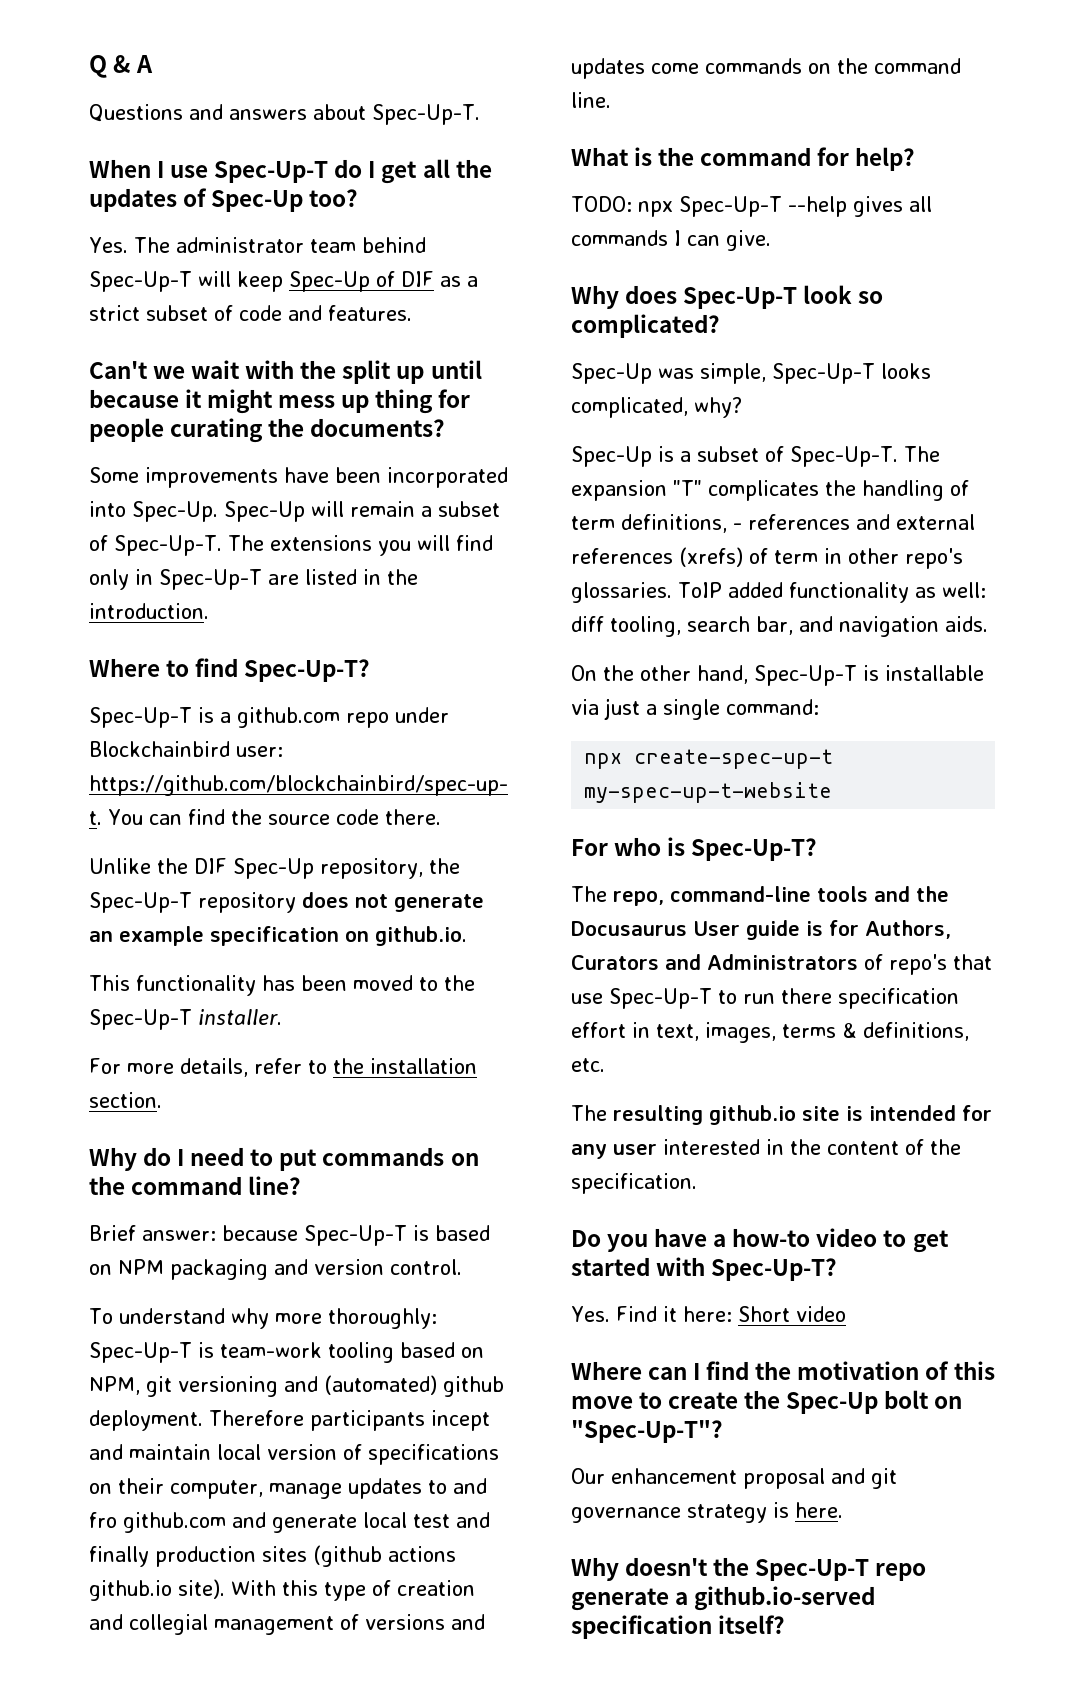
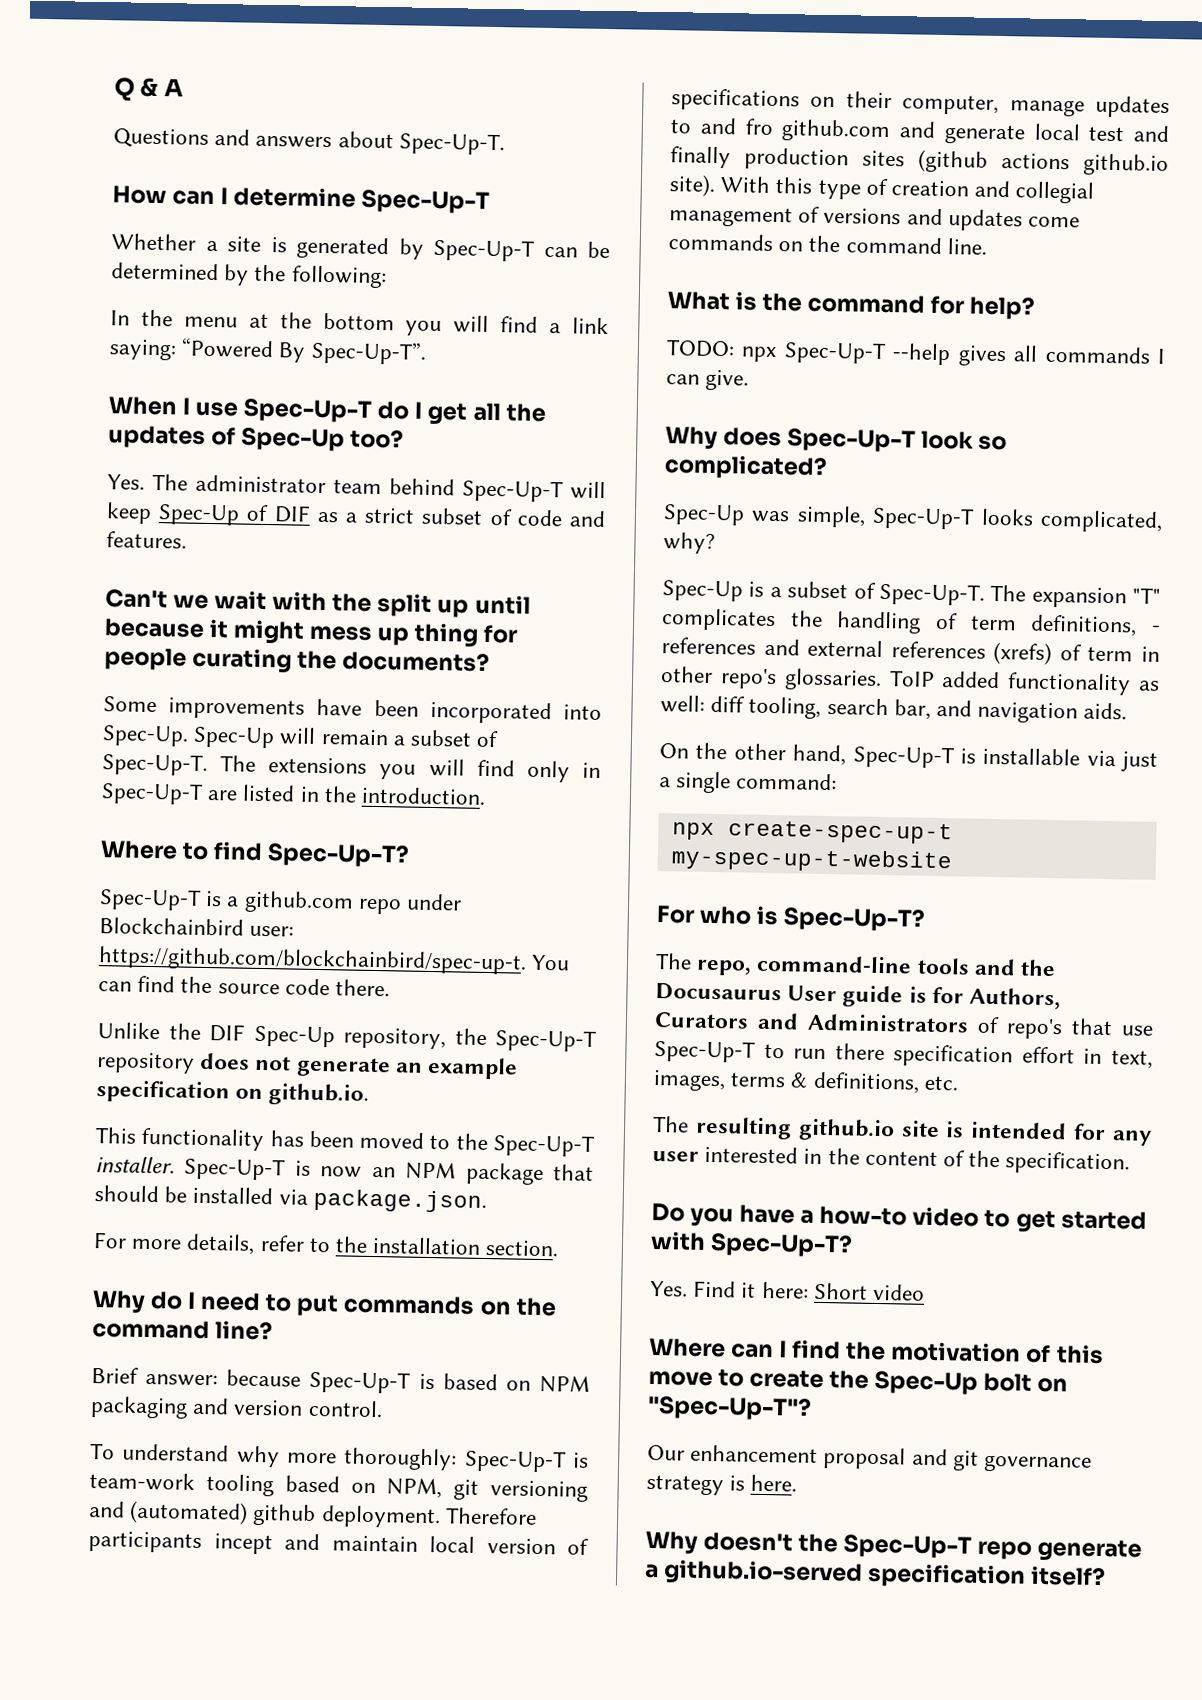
+ How can I determine Spec-Up-T
+ Whether a site is generated by Spec-Up-T can be determined by the following:
+ In the menu at the bottom you will find a link saying: “Powered By Spec-Up-T”.
+ Spec-Up-T is now an NPM package that should be installed via package.json.

